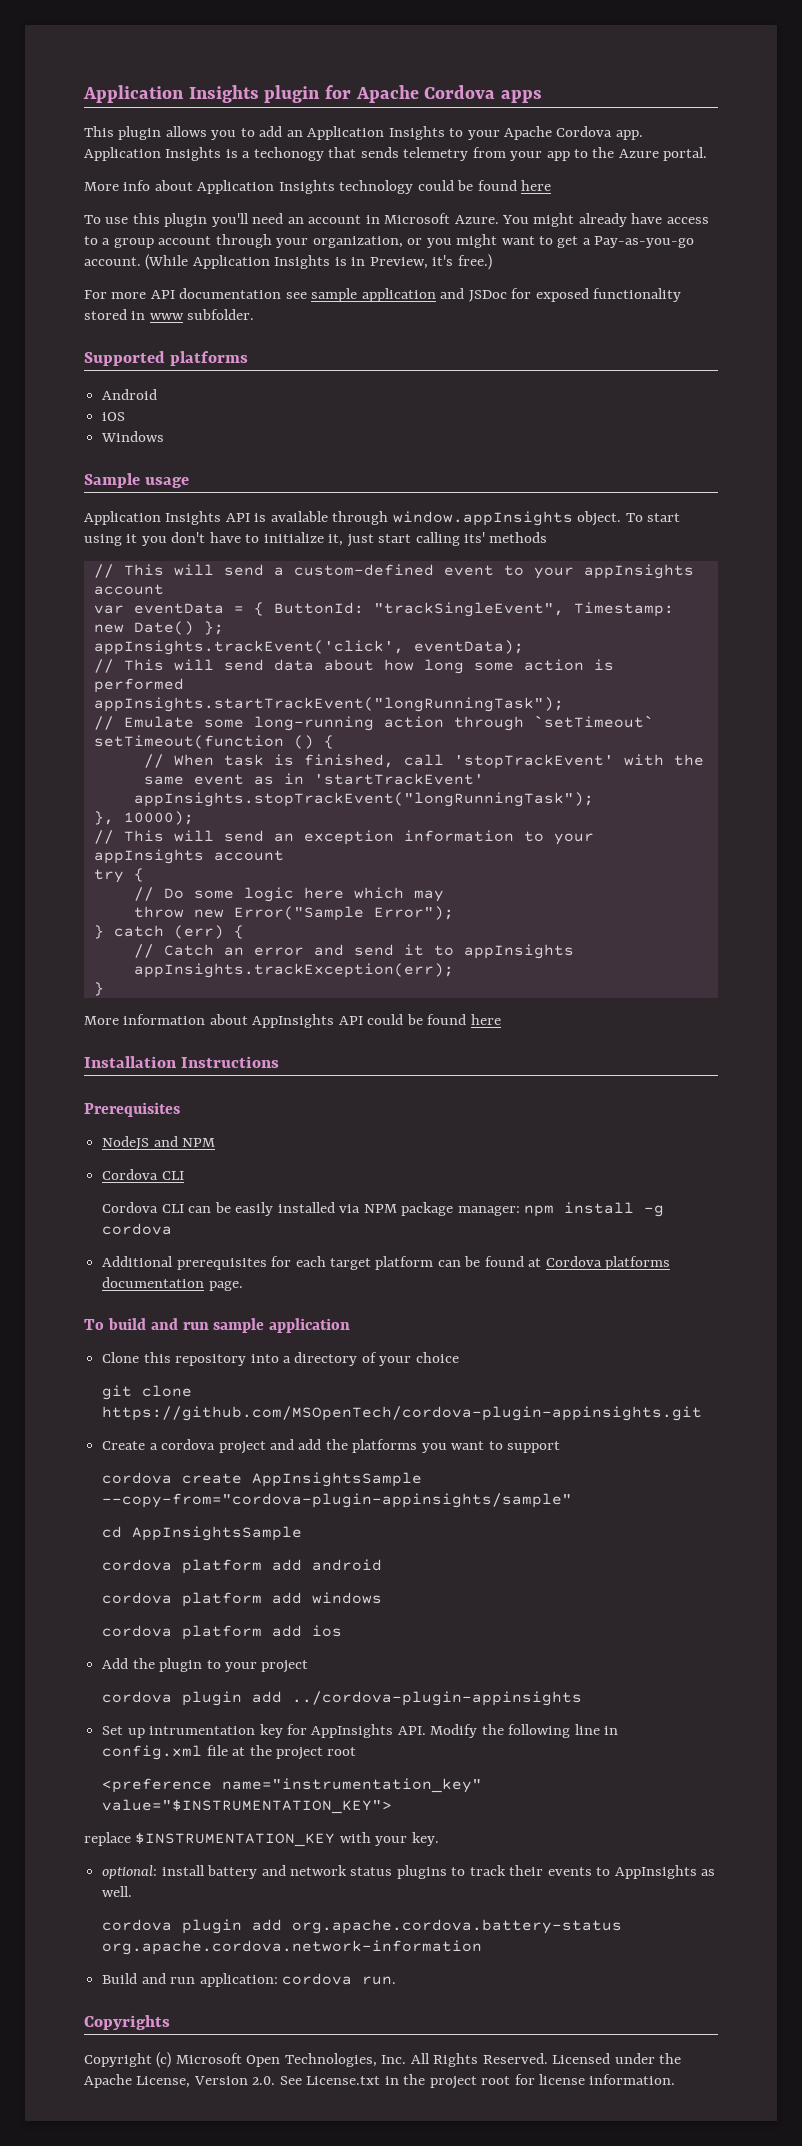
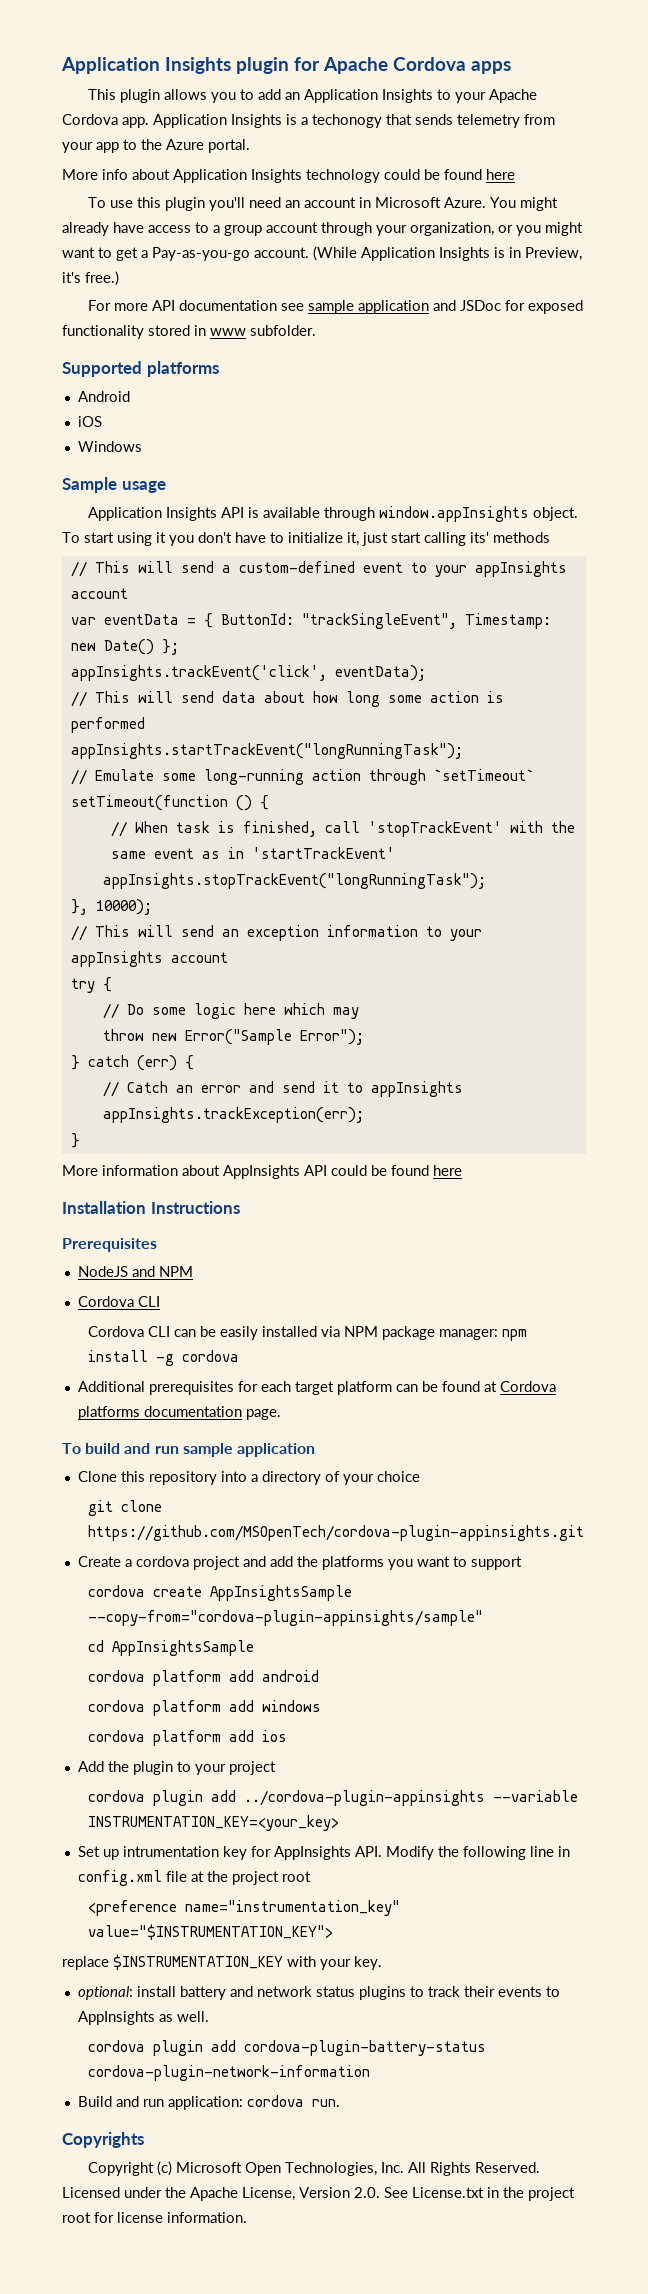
- cordova plugin add ../cordova-plugin-appinsights
+ cordova plugin add ../cordova-plugin-appinsights --variable INSTRUMENTATION_KEY=<your_key>
- cordova plugin add org.apache.cordova.battery-status org.apache.cordova.network-information
+ cordova plugin add cordova-plugin-battery-status cordova-plugin-network-information

